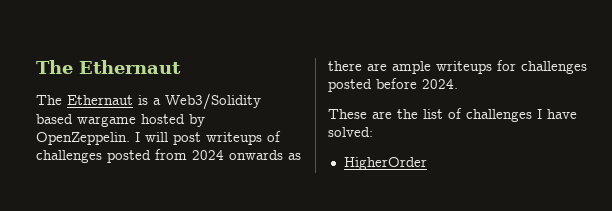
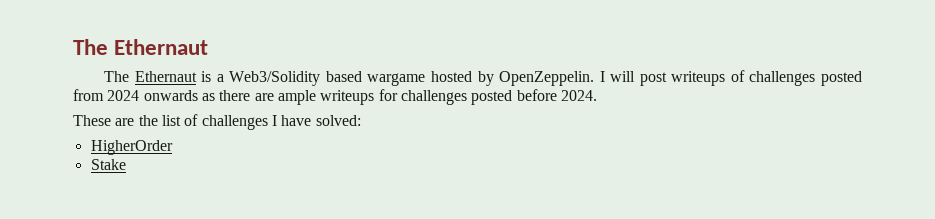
+ Stake

